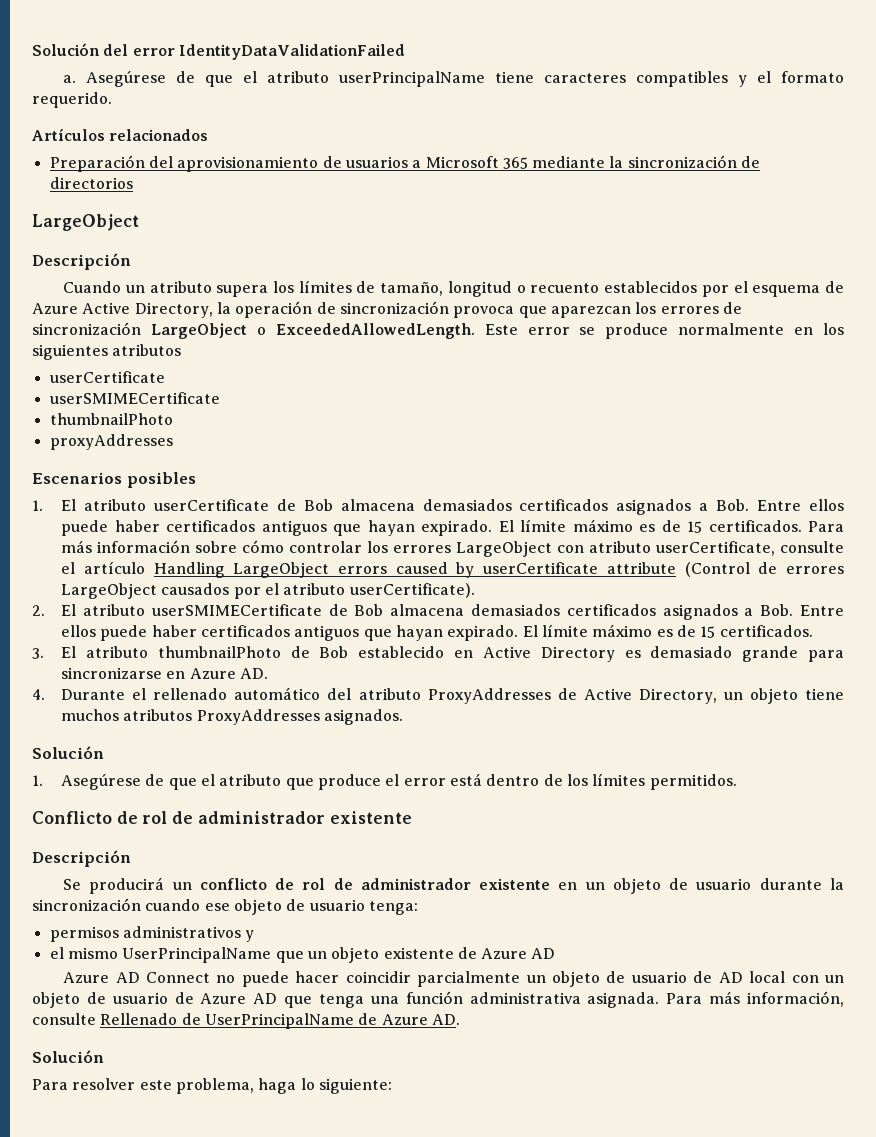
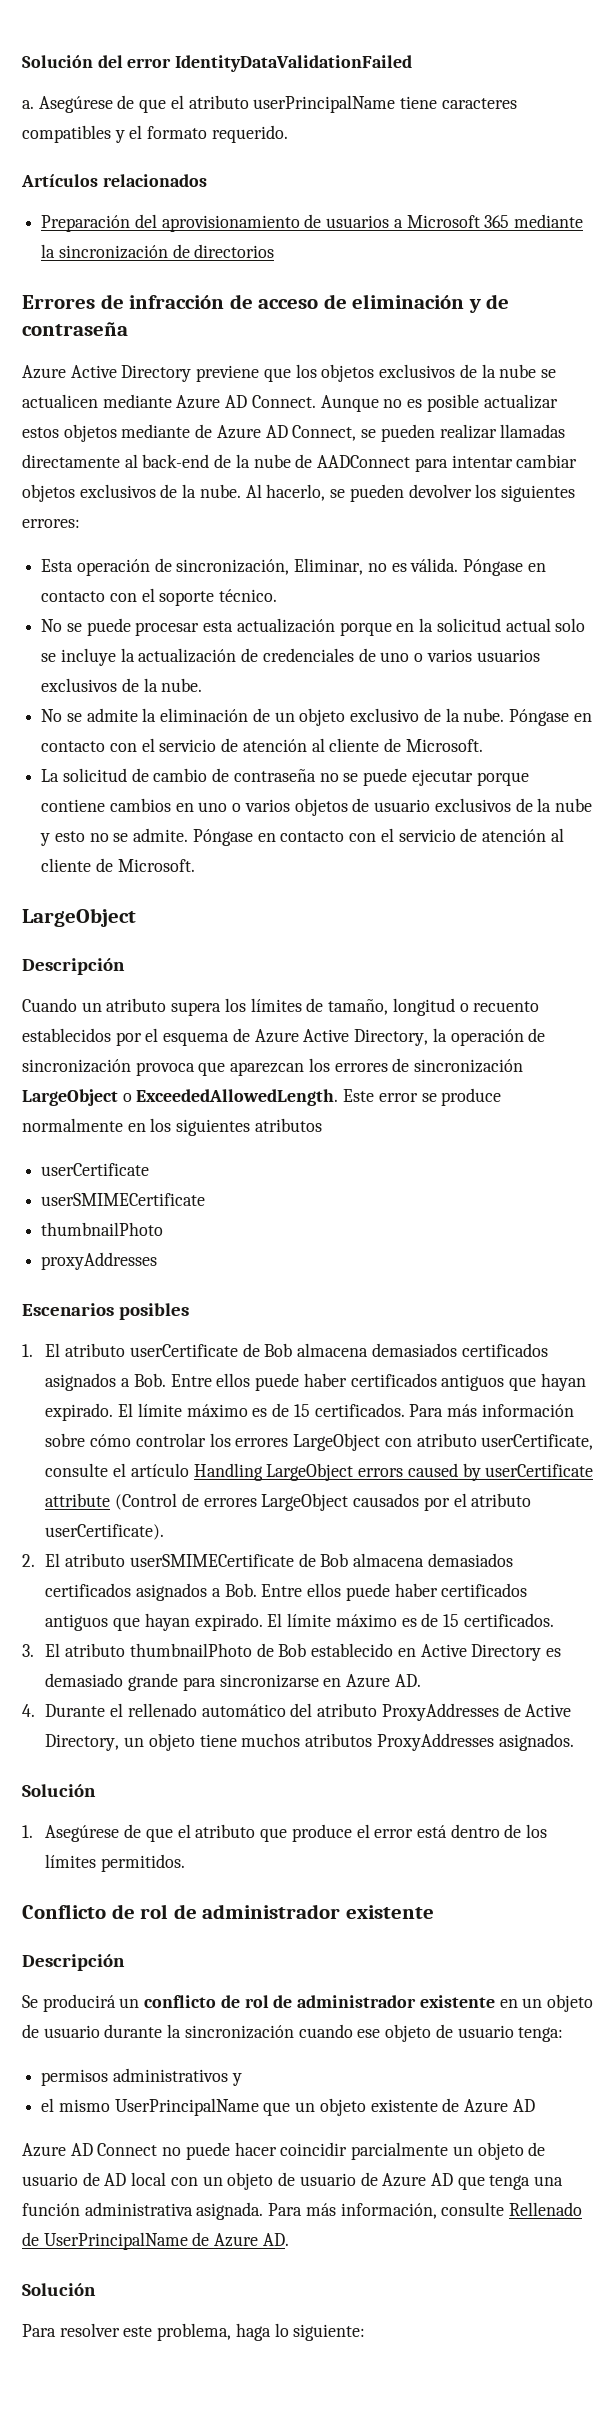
+ Errores de infracción de acceso de eliminación y de contraseña
+ Azure Active Directory previene que los objetos exclusivos de la nube se actualicen mediante Azure AD Connect. Aunque no es posible actualizar estos objetos mediante de Azure AD Connect, se pueden realizar llamadas directamente al back-end de la nube de AADConnect para intentar cambiar objetos exclusivos de la nube. Al hacerlo, se pueden devolver los siguientes errores:
+ Esta operación de sincronización, Eliminar, no es válida. Póngase en contacto con el soporte técnico.
+ No se puede procesar esta actualización porque en la solicitud actual solo se incluye la actualización de credenciales de uno o varios usuarios exclusivos de la nube.
+ No se admite la eliminación de un objeto exclusivo de la nube. Póngase en contacto con el servicio de atención al cliente de Microsoft.
+ La solicitud de cambio de contraseña no se puede ejecutar porque contiene cambios en uno o varios objetos de usuario exclusivos de la nube y esto no se admite. Póngase en contacto con el servicio de atención al cliente de Microsoft.

